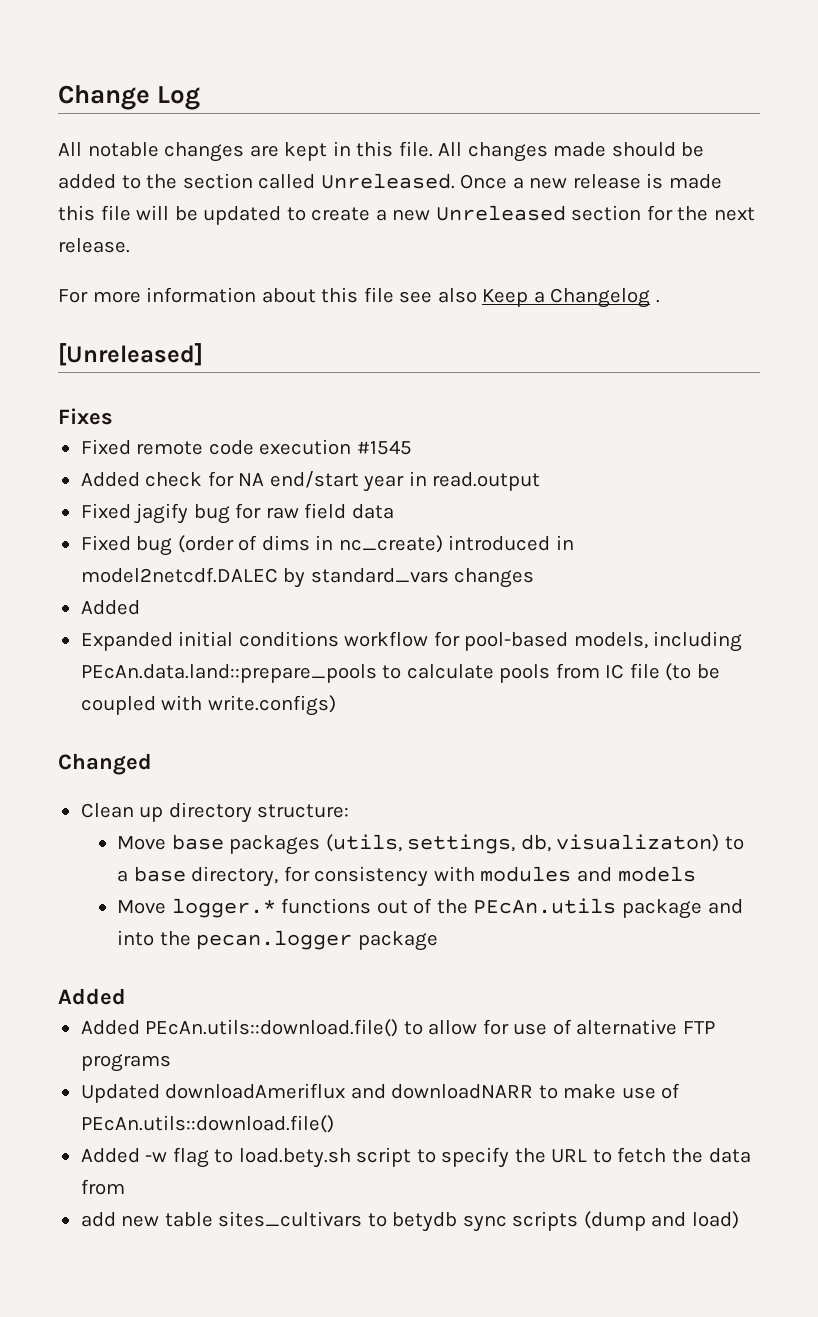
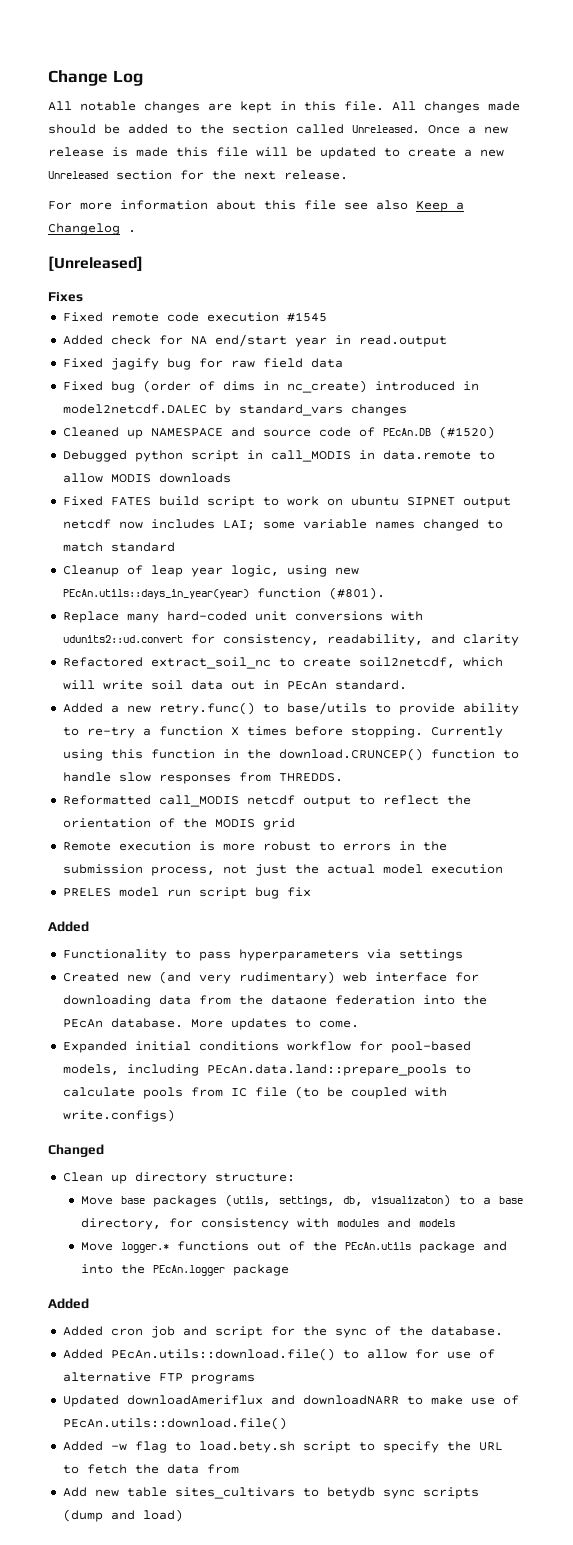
  Fixed bug (order of dims in nc_create) introduced in model2netcdf.DALEC by standard_vars changes
+ Cleaned up NAMESPACE and source code of PEcAn.DB (#1520)
+ Debugged python script in call_MODIS in data.remote to allow MODIS downloads
+ Fixed FATES build script to work on ubuntu SIPNET output netcdf now includes LAI; some variable names changed to match standard
+ Cleanup of leap year logic, using new PEcAn.utils::days_in_year(year) function (#801).
+ Replace many hard-coded unit conversions with udunits2::ud.convert for consistency, readability, and clarity
+ Refactored extract_soil_nc to create soil2netcdf, which will write soil data out in PEcAn standard.
+ Added a new retry.func() to base/utils to provide ability to re-try a function X times before stopping. Currently using this function in the download.CRUNCEP() function to handle slow responses from THREDDS.
+ Reformatted call_MODIS netcdf output to reflect the orientation of the MODIS grid
+ Remote execution is more robust to errors in the submission process, not just the actual model execution
+ PRELES model run script bug fix
  Added
+ Functionality to pass hyperparameters via settings
+ Created new (and very rudimentary) web interface for downloading data from the dataone federation into the PEcAn database. More updates to come.
- Move logger.* functions out of the PEcAn.utils package and into the pecan.logger package
+ Move logger.* functions out of the PEcAn.utils package and into the PEcAn.logger package
+ Added cron job and script for the sync of the database.
- add new table sites_cultivars to betydb sync scripts (dump and load)
+ Add new table sites_cultivars to betydb sync scripts (dump and load)

